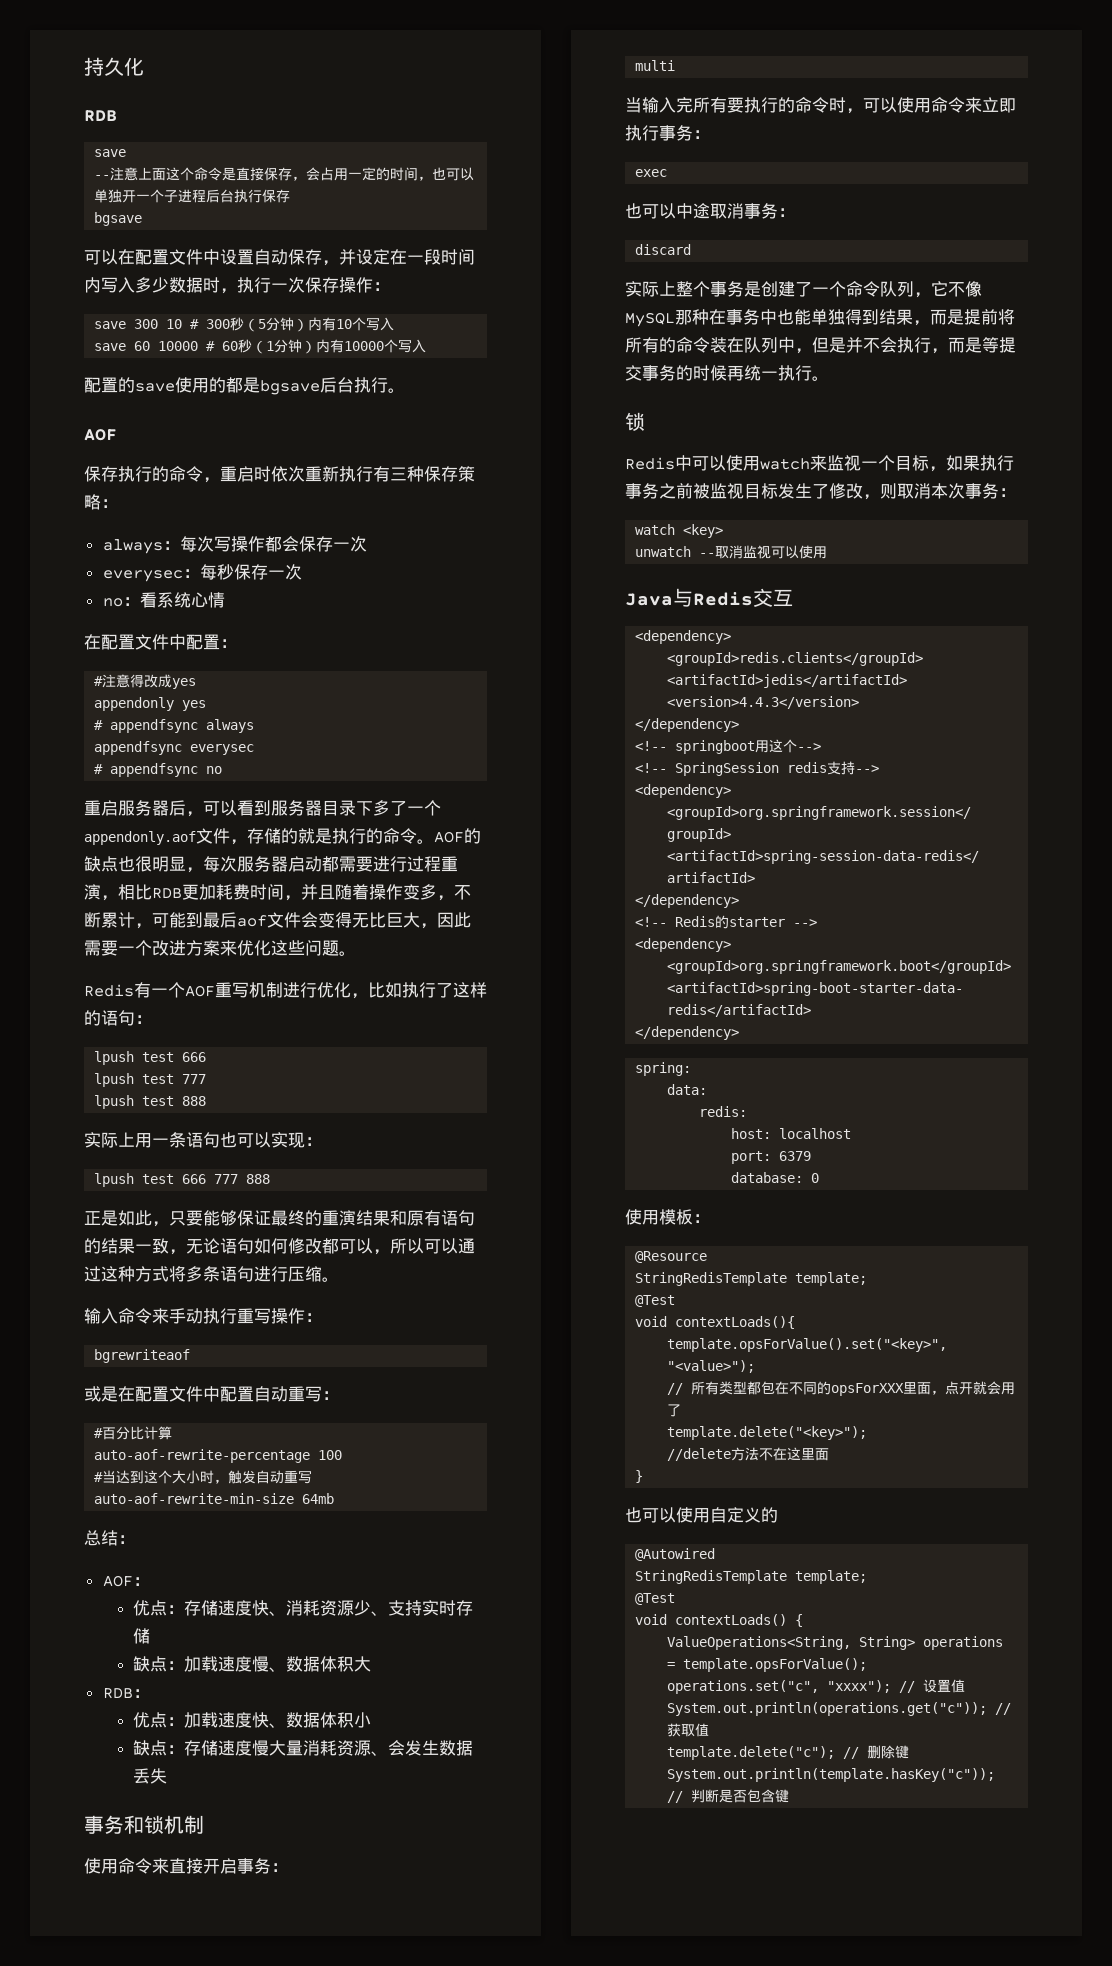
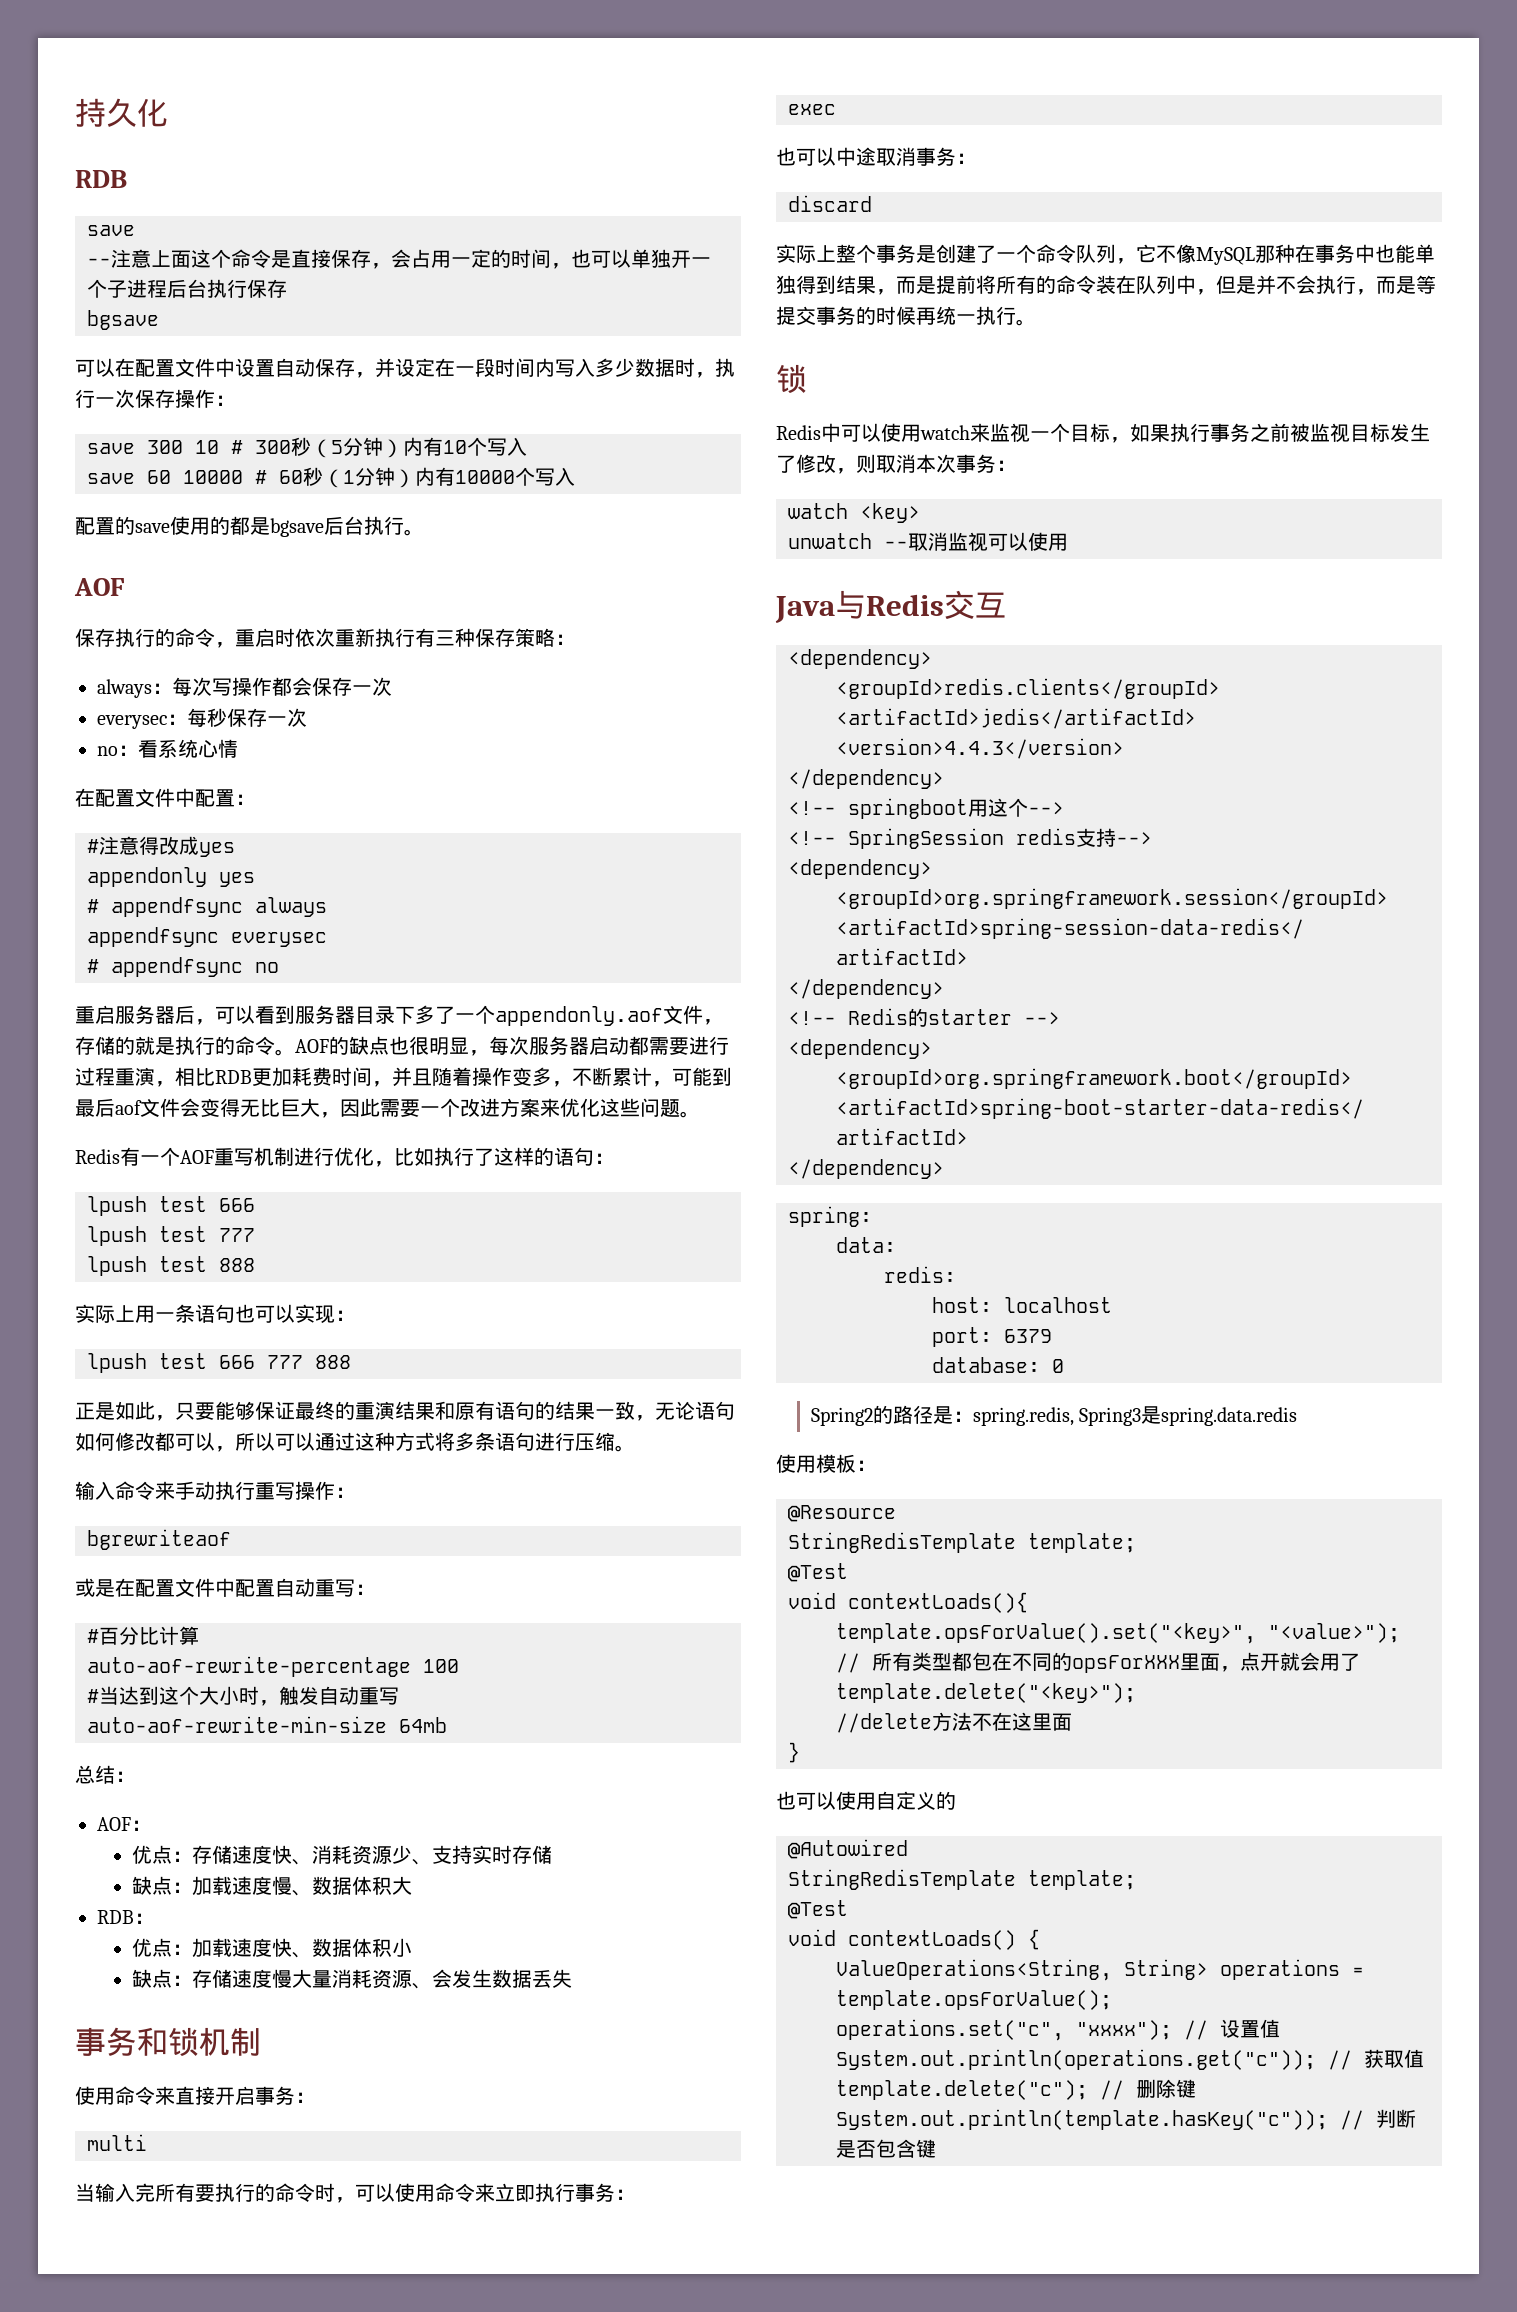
+ Spring2的路径是：spring.redis, Spring3是spring.data.redis

